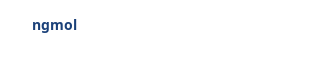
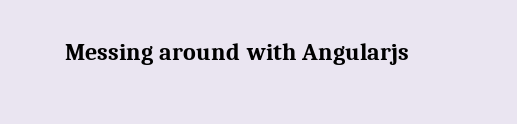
- ngmol
+ Messing around with Angularjs

